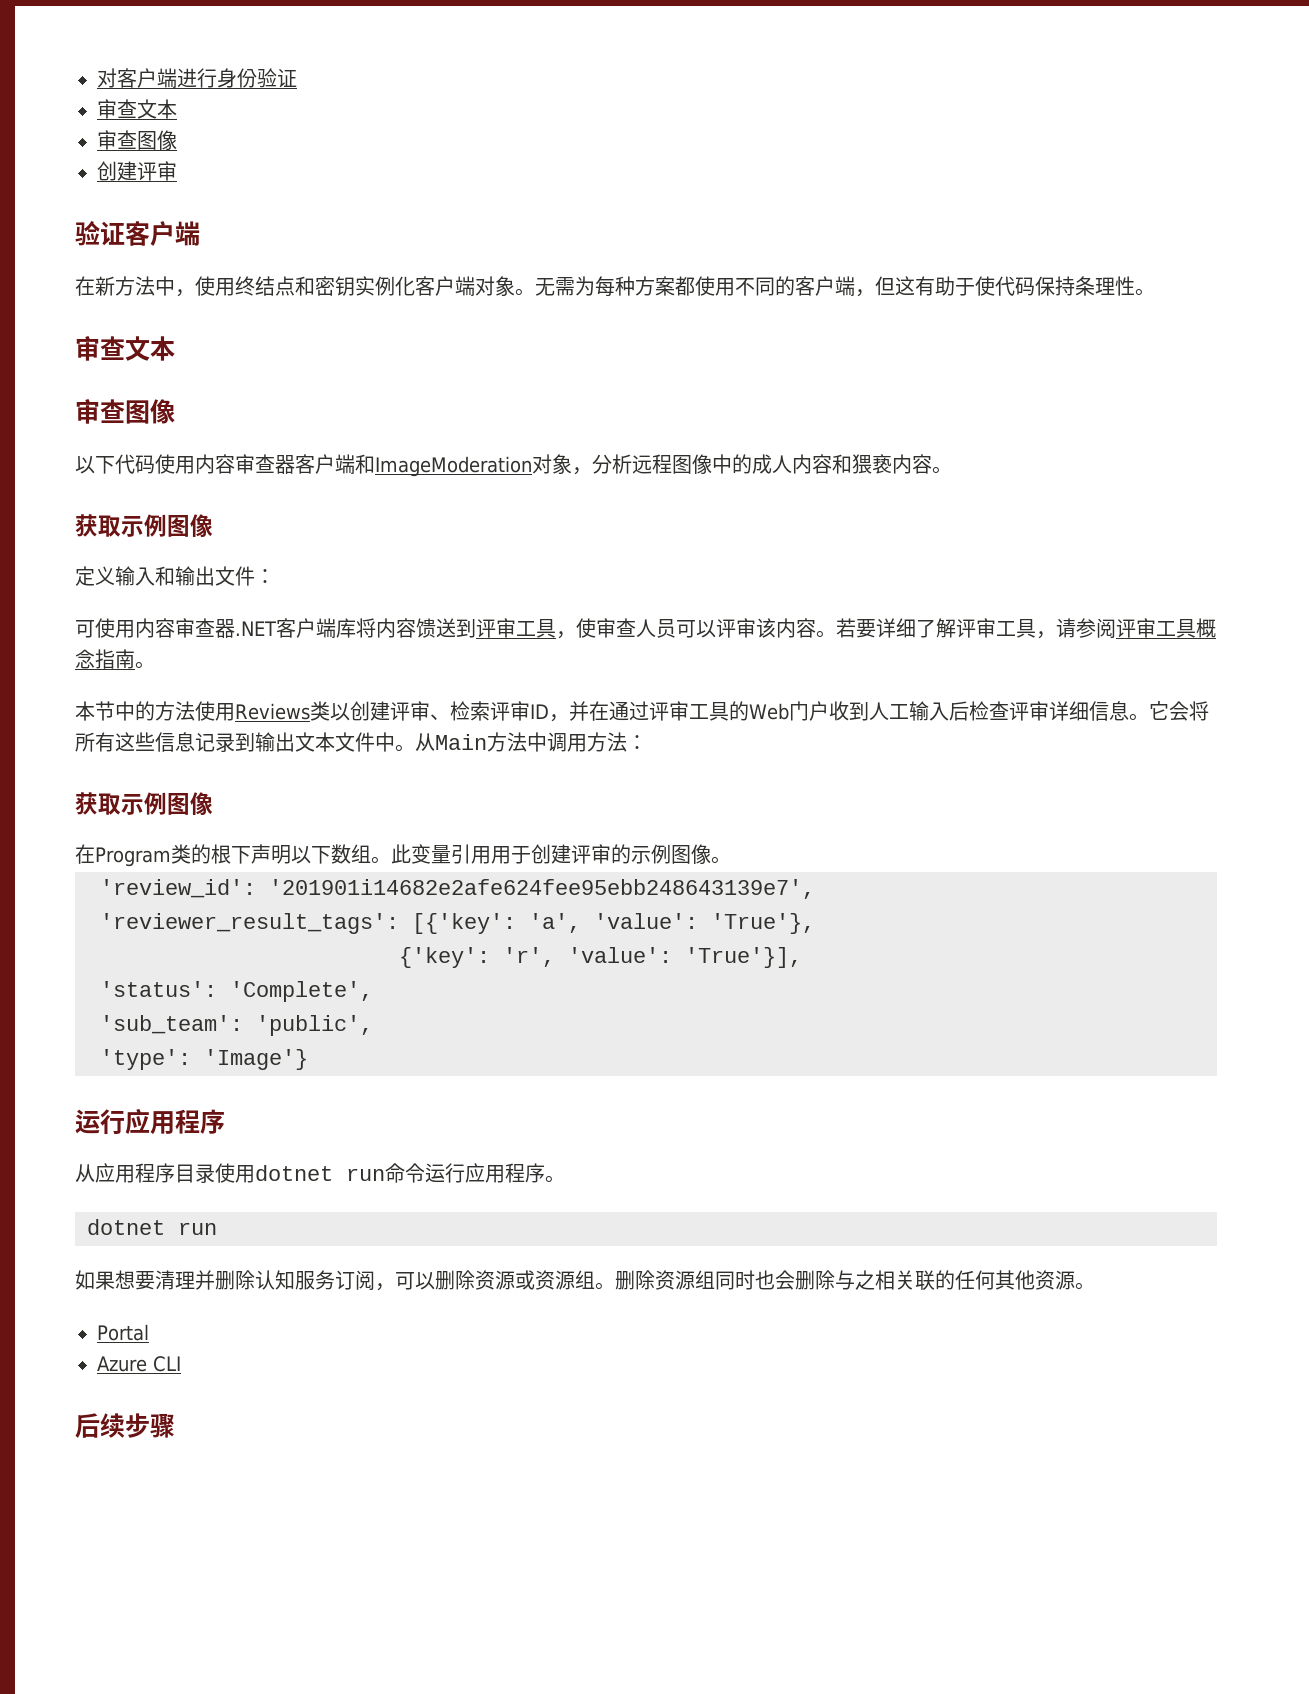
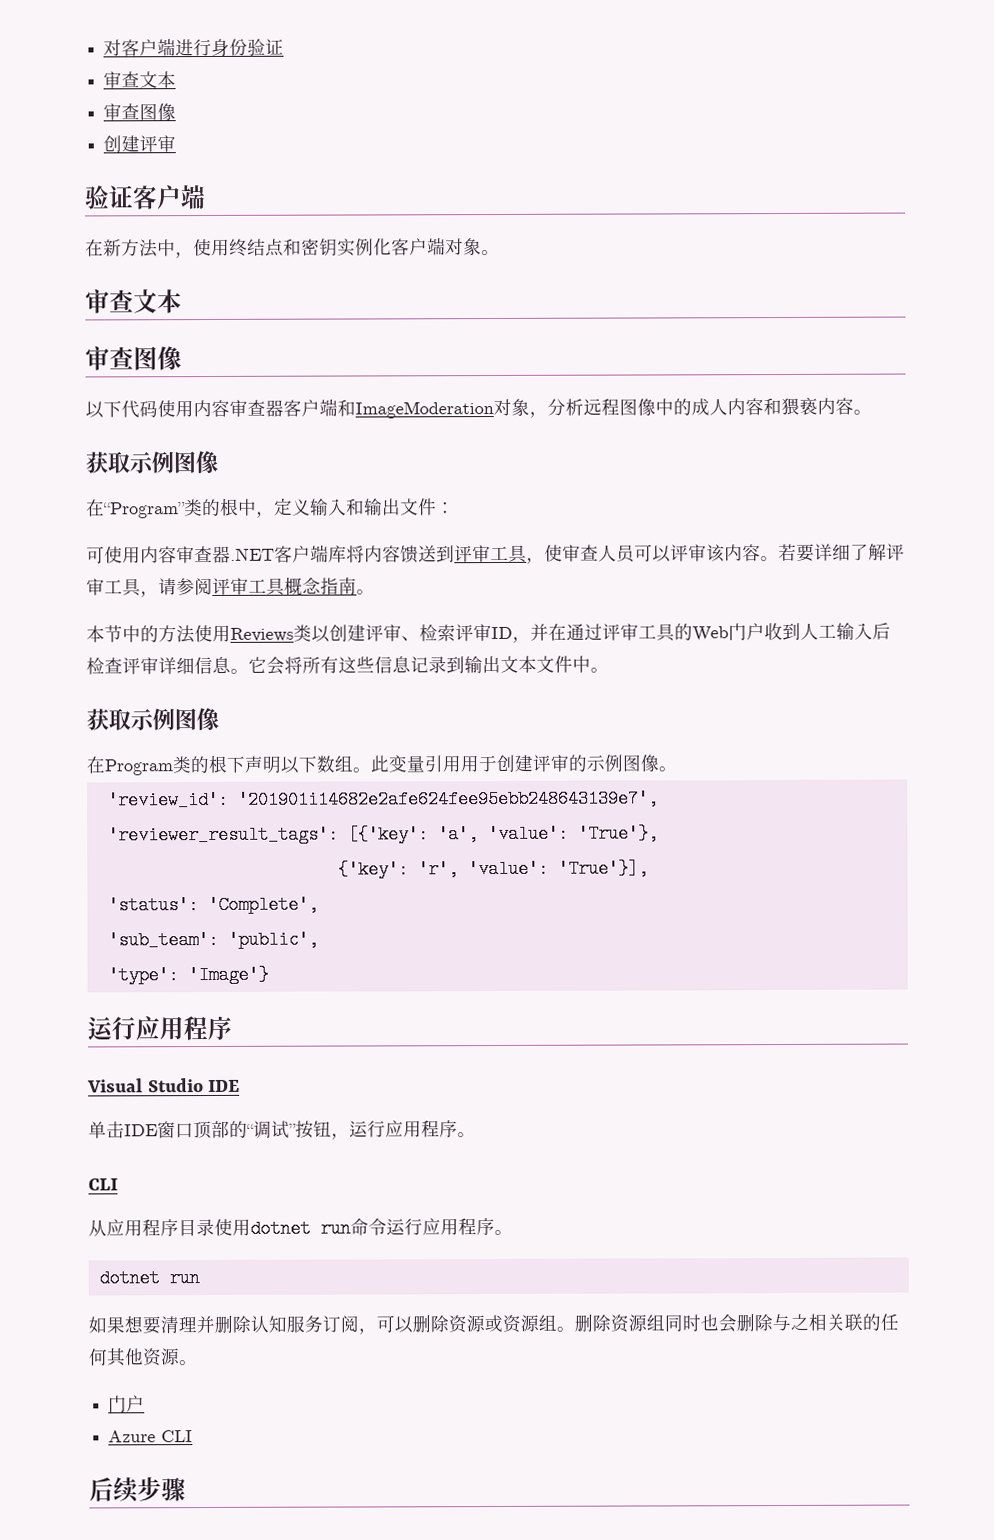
- 无需为每种方案都使用不同的客户端，但这有助于使代码保持条理性。
- 定义输入和输出文件：
+ 在“Program”类的根中，定义输入和输出文件：
- 从Main方法中调用方法：
+ Visual Studio IDE
+ 单击IDE窗口顶部的“调试”按钮，运行应用程序。
+ CLI
  删除资源组同时也会删除与之相关联的任何其他资源。
- Portal
+ 门户

